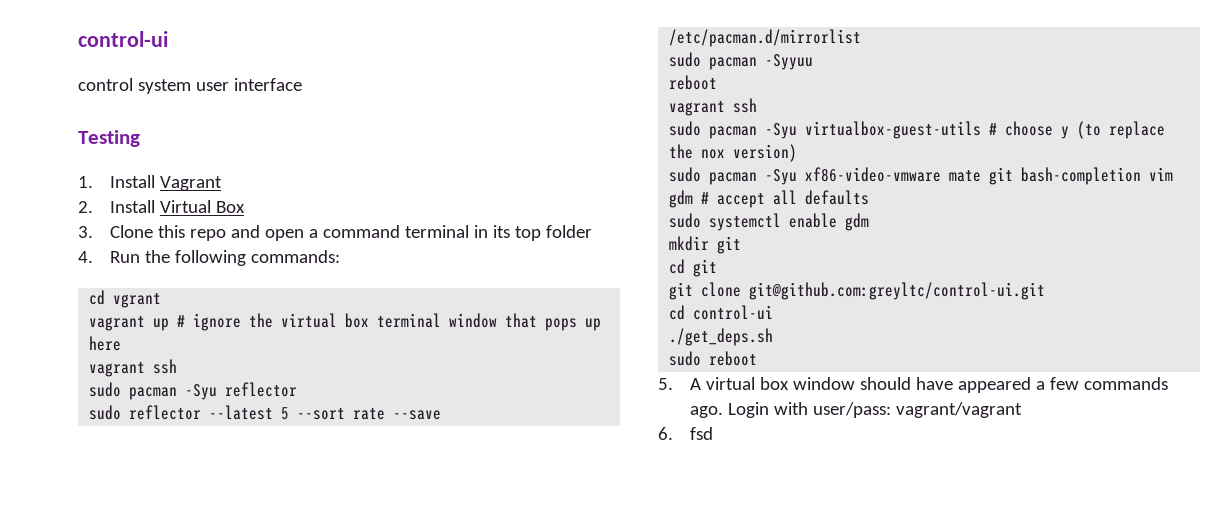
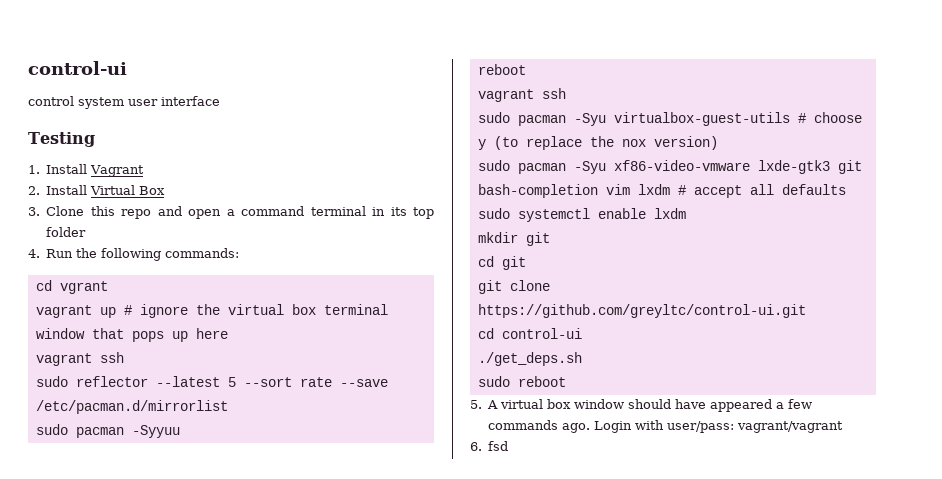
- sudo pacman -Syu reflector
- sudo pacman -Syu xf86-video-vmware mate git bash-completion vim gdm # accept all defaults
+ sudo pacman -Syu xf86-video-vmware lxde-gtk3 git bash-completion vim lxdm # accept all defaults
- sudo systemctl enable gdm
+ sudo systemctl enable lxdm
- git clone git@github.com:greyltc/control-ui.git
+ git clone https://github.com/greyltc/control-ui.git

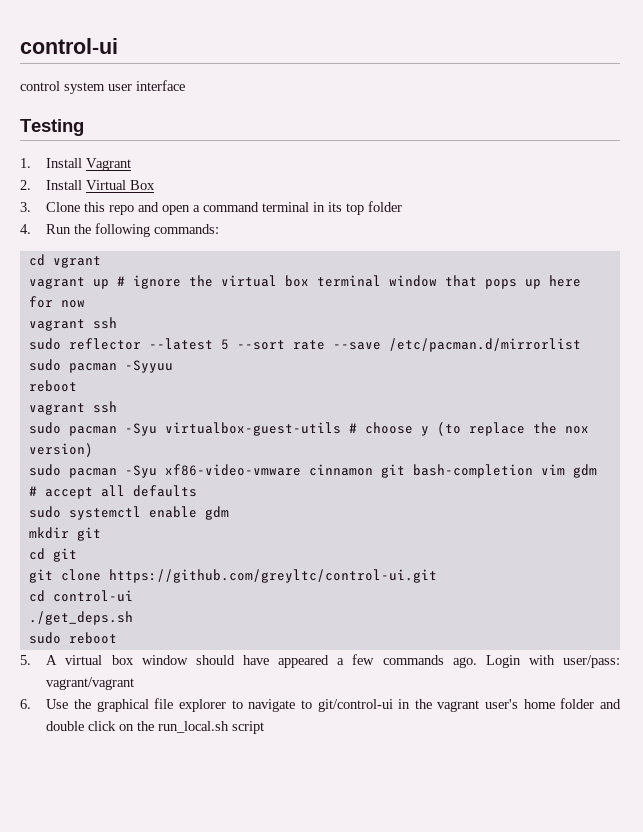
- vagrant up # ignore the virtual box terminal window that pops up here
+ vagrant up # ignore the virtual box terminal window that pops up here for now
- sudo pacman -Syu xf86-video-vmware lxde-gtk3 git bash-completion vim lxdm # accept all defaults
+ sudo pacman -Syu xf86-video-vmware cinnamon git bash-completion vim gdm # accept all defaults
- sudo systemctl enable lxdm
+ sudo systemctl enable gdm
- 6. fsd
+ 6. Use the graphical file explorer to navigate to git/control-ui in the vagrant user's home folder and double click on the run_local.sh script

